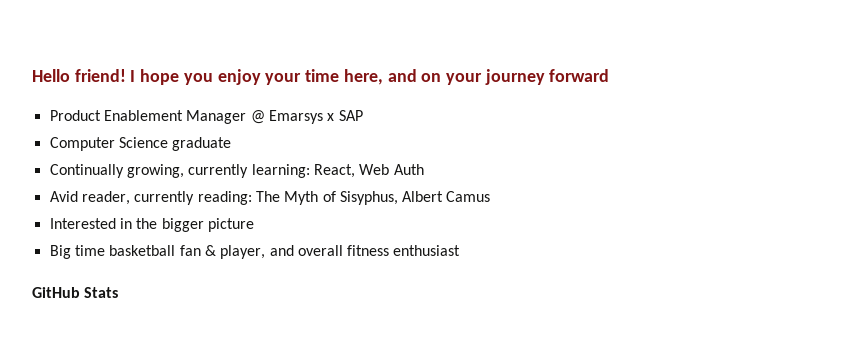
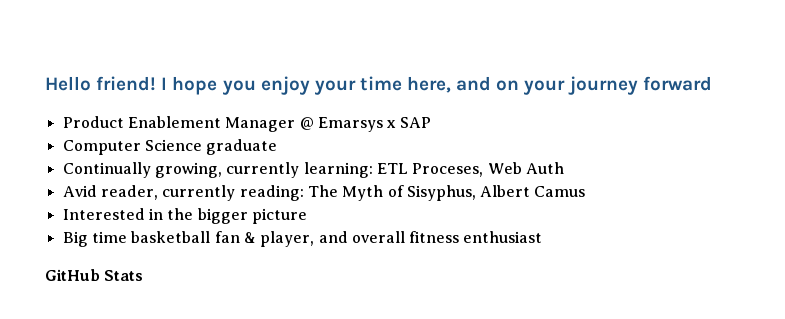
- Continually growing, currently learning: React, Web Auth
+ Continually growing, currently learning: ETL Proceses, Web Auth

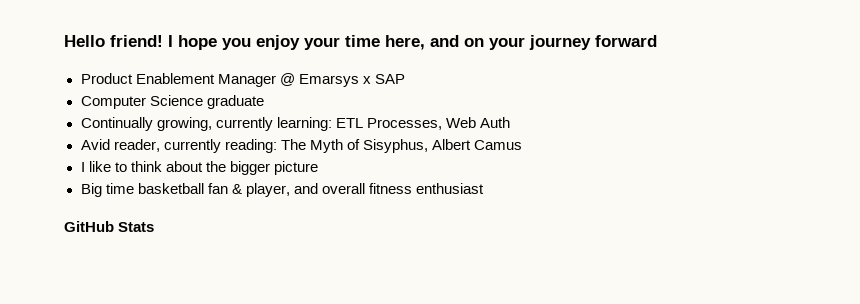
- Continually growing, currently learning: ETL Proceses, Web Auth
+ Continually growing, currently learning: ETL Processes, Web Auth
- Interested in the bigger picture
+ I like to think about the bigger picture

